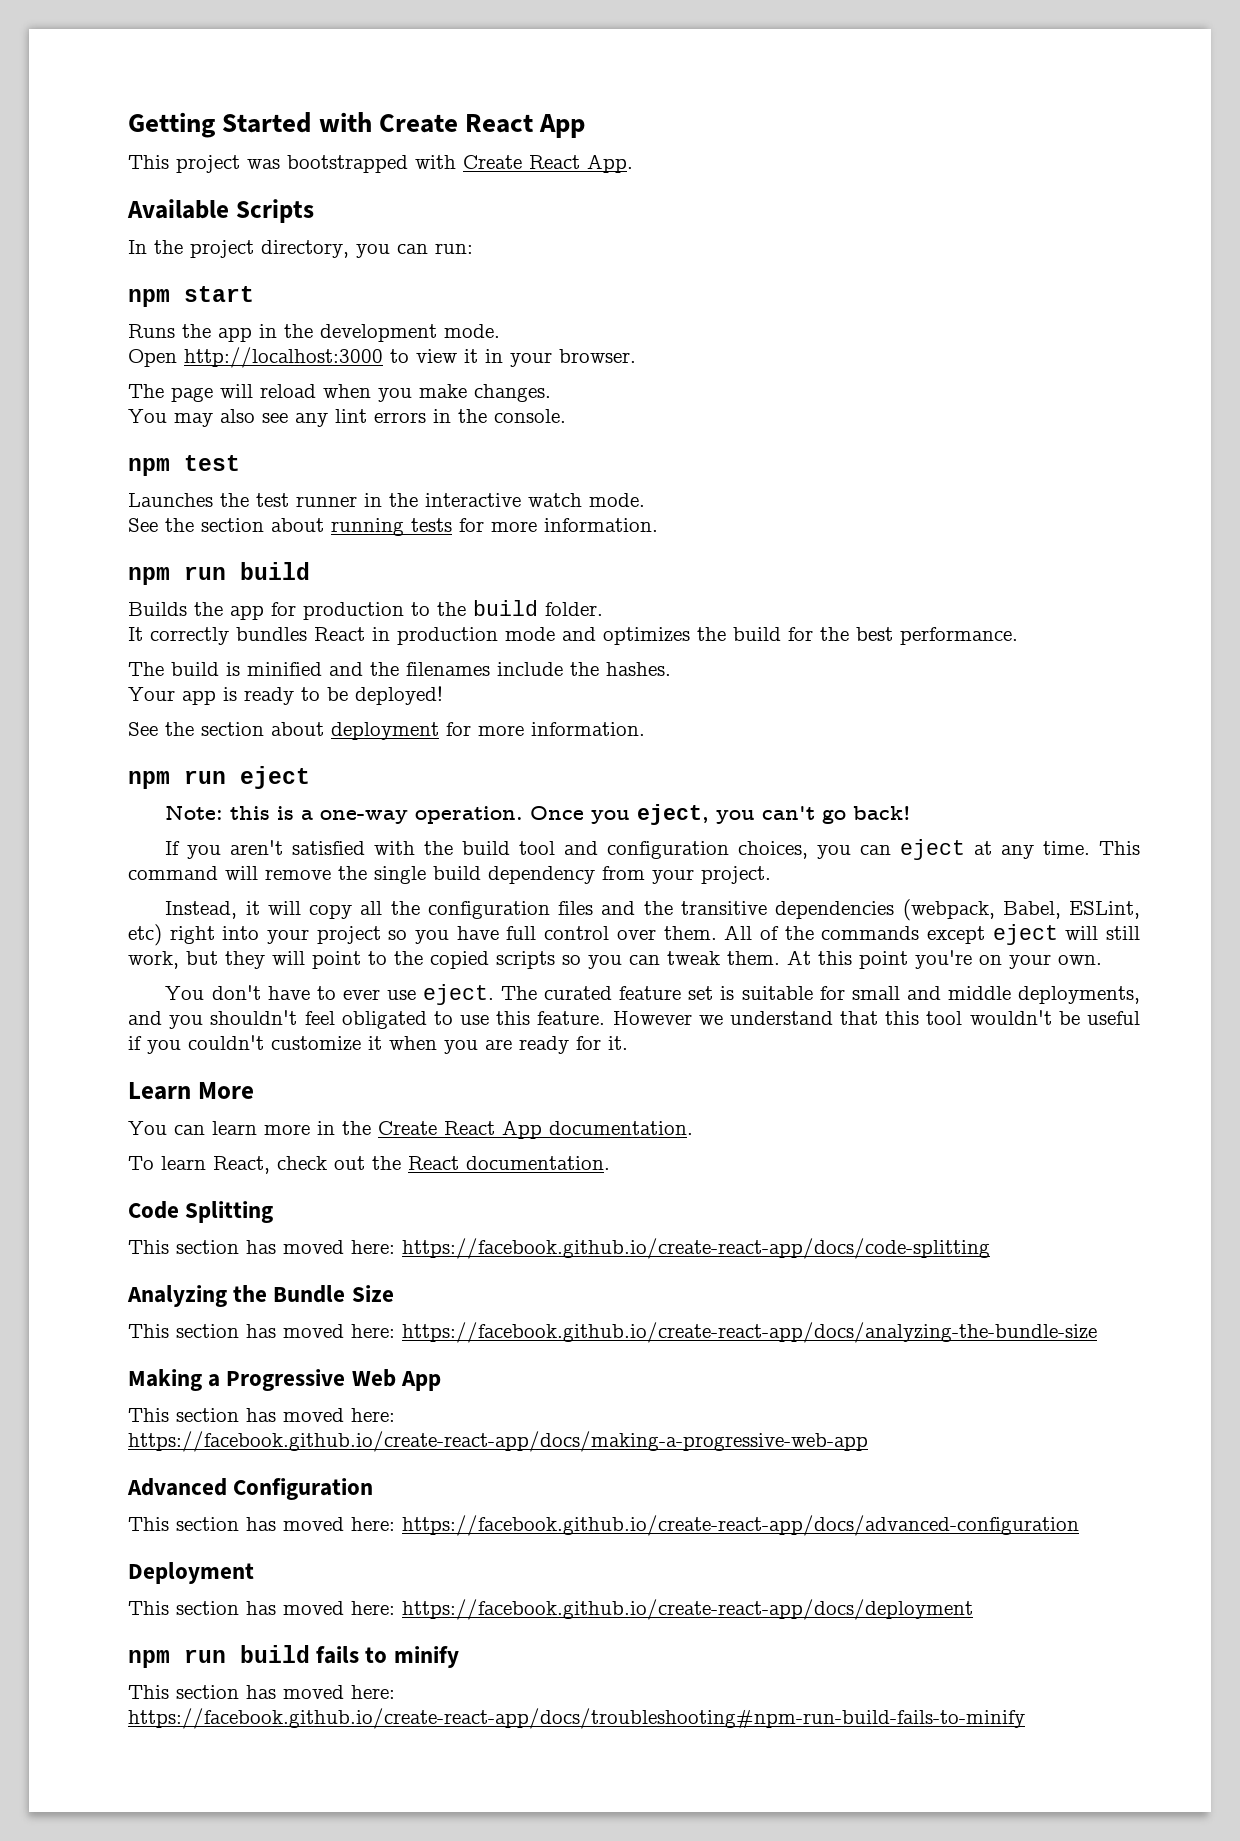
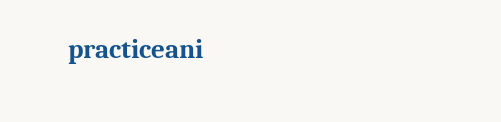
- Getting Started with Create React App
- This project was bootstrapped with Create React App.
- Available Scripts
- In the project directory, you can run:
- npm start
- Runs the app in the development mode.
- Open http://localhost:3000 to view it in your browser.
- The page will reload when you make changes.
- You may also see any lint errors in the console.
- npm test
- Launches the test runner in the interactive watch mode.
- See the section about running tests for more information.
- npm run build
- Builds the app for production to the build folder.
- It correctly bundles React in production mode and optimizes the build for the best performance.
- The build is minified and the filenames include the hashes.
- Your app is ready to be deployed!
- See the section about deployment for more information.
- npm run eject
- Note: this is a one-way operation. Once you eject, you can't go back!
- If you aren't satisfied with the build tool and configuration choices, you can eject at any time. This command will remove the single build dependency from your project.
- Instead, it will copy all the configuration files and the transitive dependencies (webpack, Babel, ESLint, etc) right into your project so you have full control over them. All of the commands except eject will still work, but they will point to the copied scripts so you can tweak them. At this point you're on your own.
- You don't have to ever use eject. The curated feature set is suitable for small and middle deployments, and you shouldn't feel obligated to use this feature. However we understand that this tool wouldn't be useful if you couldn't customize it when you are ready for it.
- Learn More
- You can learn more in the Create React App documentation.
- To learn React, check out the React documentation.
- Code Splitting
- This section has moved here: https://facebook.github.io/create-react-app/docs/code-splitting
- Analyzing the Bundle Size
- This section has moved here: https://facebook.github.io/create-react-app/docs/analyzing-the-bundle-size
- Making a Progressive Web App
- This section has moved here: https://facebook.github.io/create-react-app/docs/making-a-progressive-web-app
- Advanced Configuration
- This section has moved here: https://facebook.github.io/create-react-app/docs/advanced-configuration
- Deployment
- This section has moved here: https://facebook.github.io/create-react-app/docs/deployment
- npm run build fails to minify
- This section has moved here: https://facebook.github.io/create-react-app/docs/troubleshooting#npm-run-build-fails-to-minify
+ practiceani

